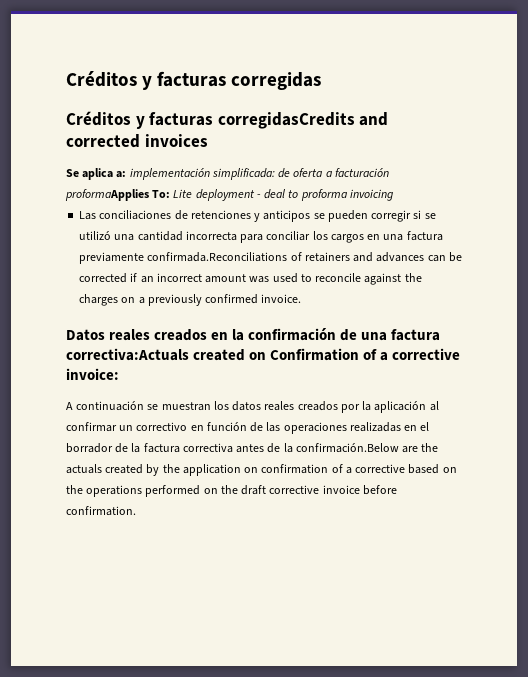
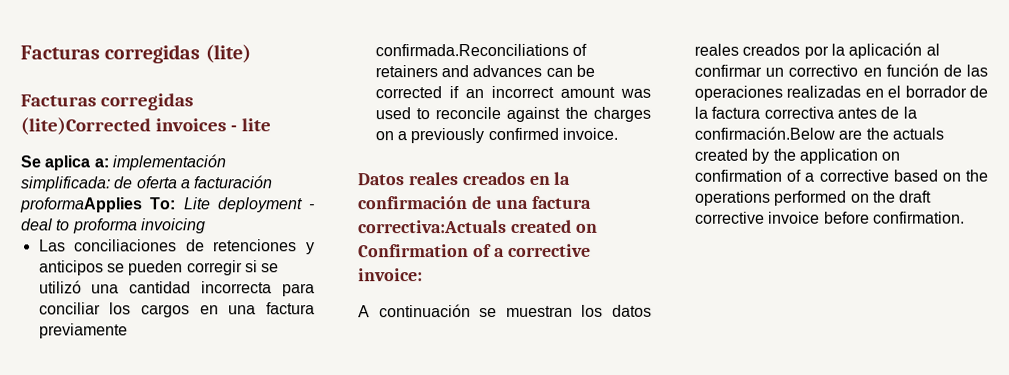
- Créditos y facturas corregidas
- Créditos y facturas corregidasCredits and corrected invoices
+ Facturas corregidas (lite)
+ Facturas corregidas (lite)Corrected invoices - lite

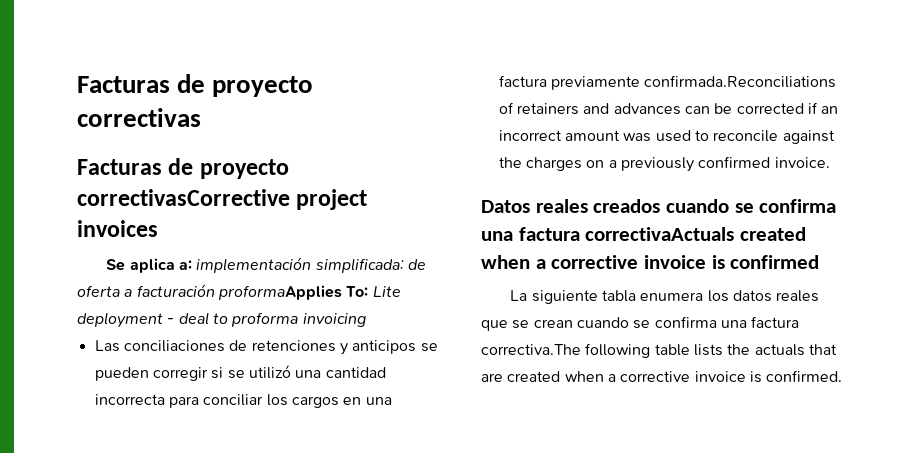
- Facturas corregidas (lite)
- Facturas corregidas (lite)Corrected invoices - lite
+ Facturas de proyecto correctivas
+ Facturas de proyecto correctivasCorrective project invoices
- Datos reales creados en la confirmación de una factura correctiva:Actuals created on Confirmation of a corrective invoice:
- A continuación se muestran los datos reales creados por la aplicación al confirmar un correctivo en función de las operaciones realizadas en el borrador de la factura correctiva antes de la confirmación.Below are the actuals created by the application on confirmation of a corrective based on the operations performed on the draft corrective invoice before confirmation.
+ Datos reales creados cuando se confirma una factura correctivaActuals created when a corrective invoice is confirmed
+ La siguiente tabla enumera los datos reales que se crean cuando se confirma una factura correctiva.The following table lists the actuals that are created when a corrective invoice is confirmed.

